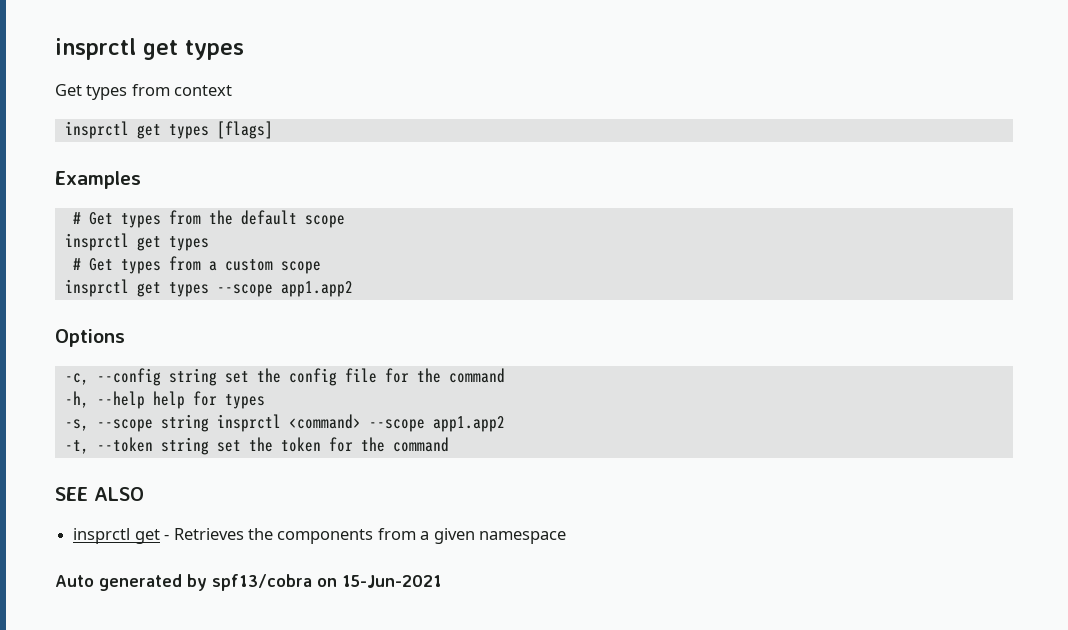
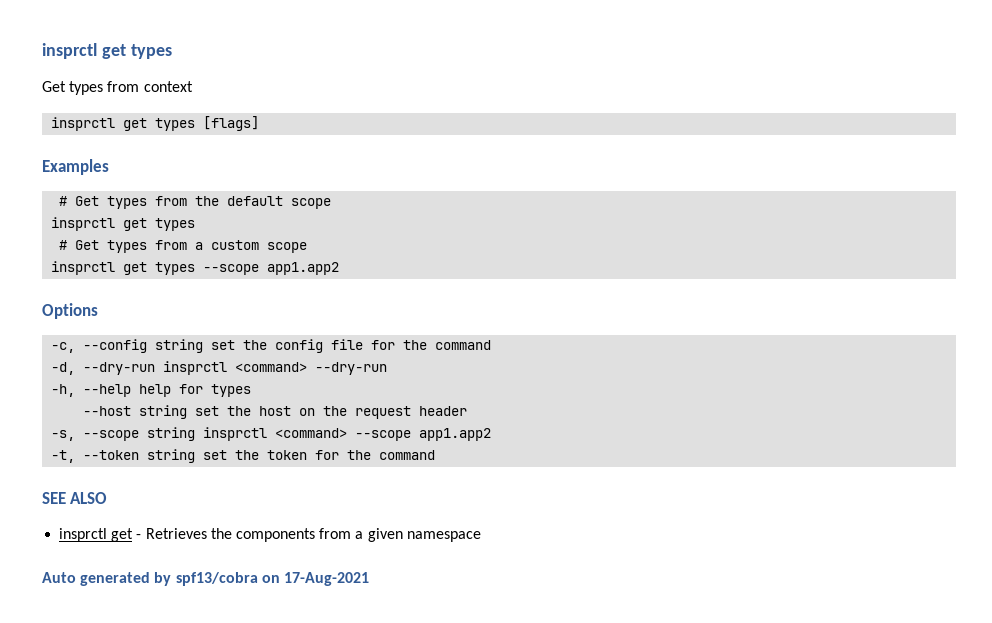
+ -d, --dry-run insprctl <command> --dry-run
+ --host string set the host on the request header
- Auto generated by spf13/cobra on 15-Jun-2021
+ Auto generated by spf13/cobra on 17-Aug-2021

